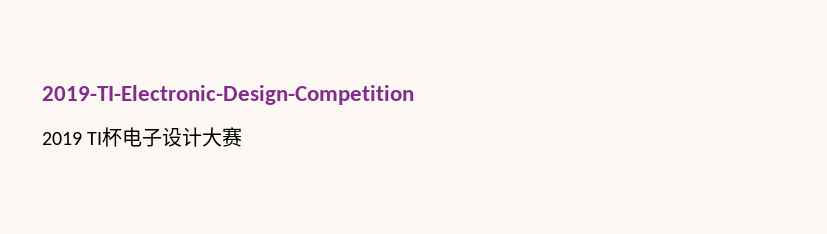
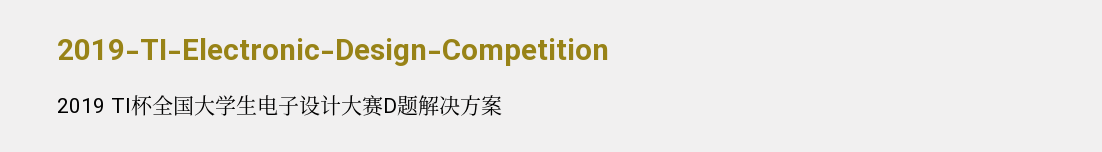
- 2019 TI杯电子设计大赛
+ 2019 TI杯全国大学生电子设计大赛D题解决方案

